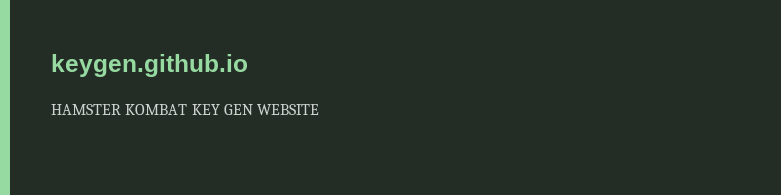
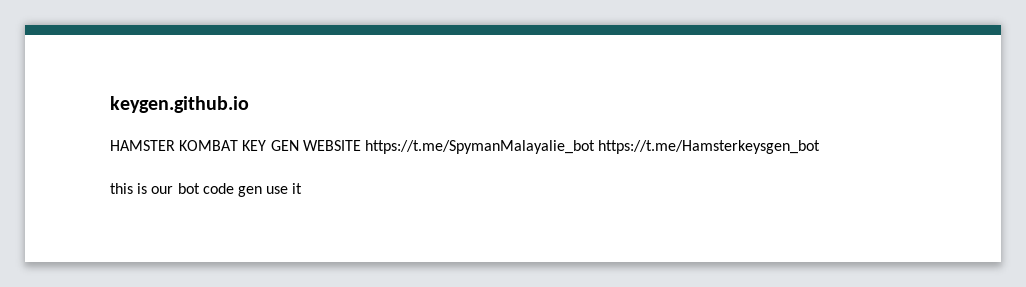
- HAMSTER KOMBAT KEY GEN WEBSITE
+ HAMSTER KOMBAT KEY GEN WEBSITE https://t.me/SpymanMalayalie_bot https://t.me/Hamsterkeysgen_bot
+ this is our bot code gen use it

